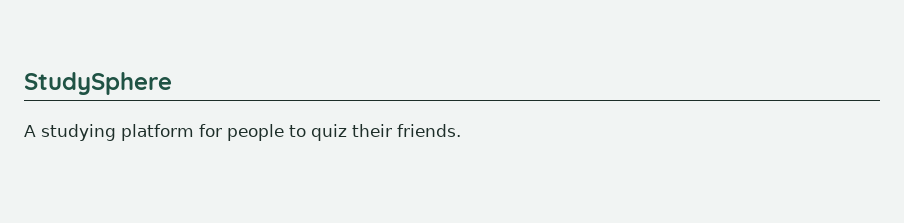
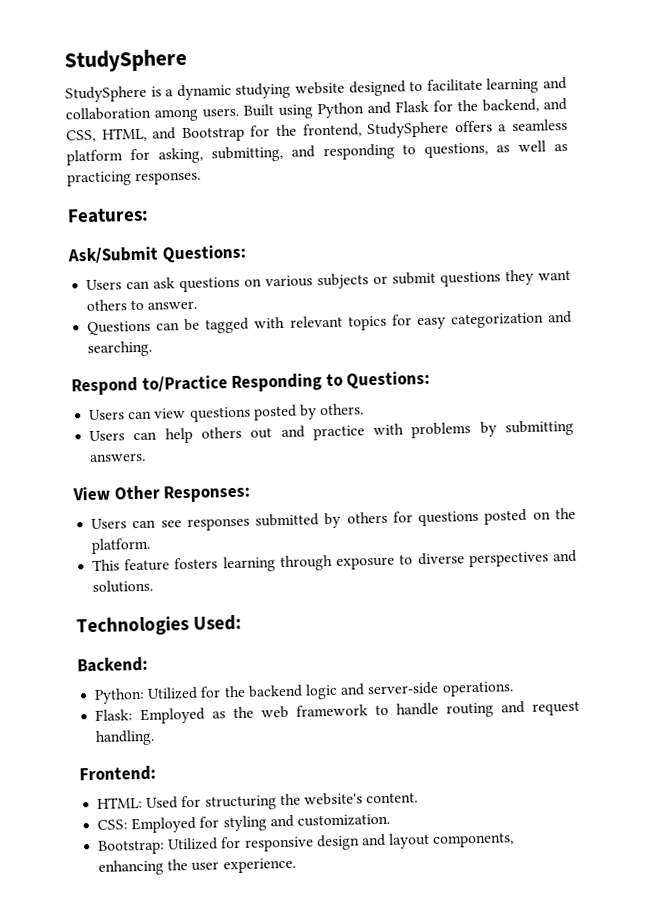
- A studying platform for people to quiz their friends.
+ StudySphere is a dynamic studying website designed to facilitate learning and collaboration among users. Built using Python and Flask for the backend, and CSS, HTML, and Bootstrap for the frontend, StudySphere offers a seamless platform for asking, submitting, and responding to questions, as well as practicing responses.
+ Features:
+ Ask/Submit Questions:
+ Users can ask questions on various subjects or submit questions they want others to answer.
+ Questions can be tagged with relevant topics for easy categorization and searching.
+ Respond to/Practice Responding to Questions:
+ Users can view questions posted by others.
+ Users can help others out and practice with problems by submitting answers.
+ View Other Responses:
+ Users can see responses submitted by others for questions posted on the platform.
+ This feature fosters learning through exposure to diverse perspectives and solutions.
+ Technologies Used:
+ Backend:
+ Python: Utilized for the backend logic and server-side operations.
+ Flask: Employed as the web framework to handle routing and request handling.
+ Frontend:
+ HTML: Used for structuring the website's content.
+ CSS: Employed for styling and customization.
+ Bootstrap: Utilized for responsive design and layout components, enhancing the user experience.

